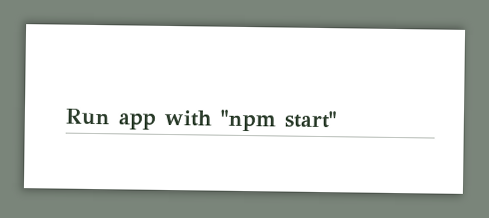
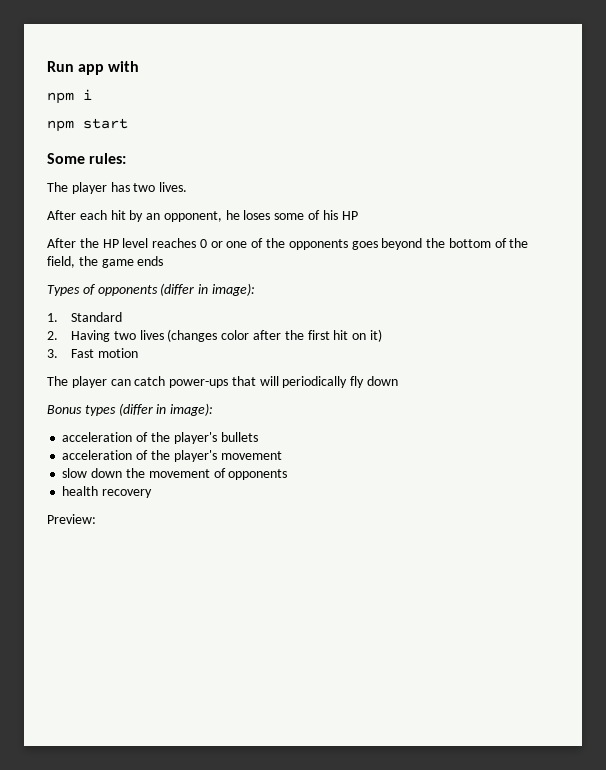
- Run app with "npm start"
+ Run app with
+ npm i
+ npm start
+ Some rules:
+ The player has two lives.
+ After each hit by an opponent, he loses some of his HP
+ After the HP level reaches 0 or one of the opponents goes beyond the bottom of the field, the game ends
+ Types of opponents (differ in image):
+ 1. Standard
+ 2. Having two lives (changes color after the first hit on it)
+ 3. Fast motion
+ The player can catch power-ups that will periodically fly down
+ Bonus types (differ in image):
+ acceleration of the player's bullets
+ acceleration of the player's movement
+ slow down the movement of opponents
+ health recovery
+ Preview:

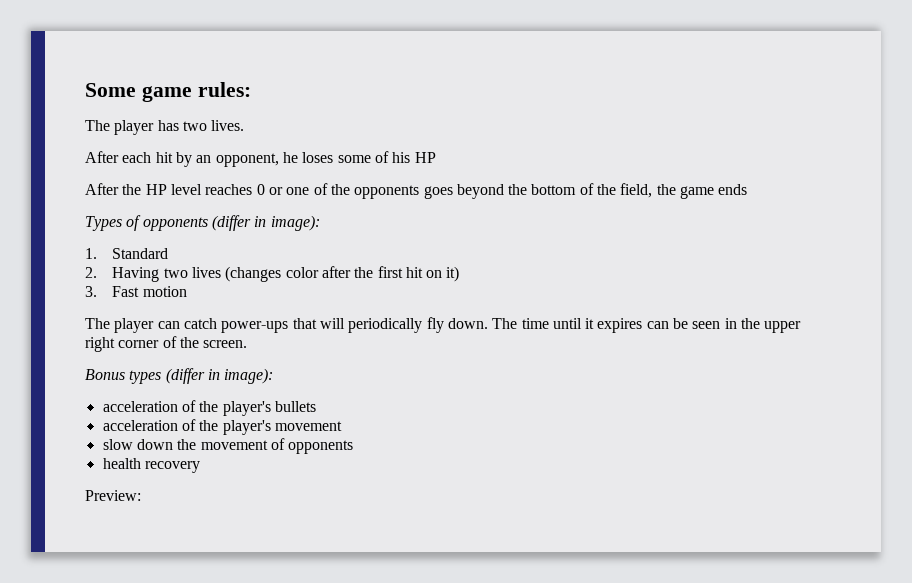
- Run app with
- npm i
- npm start
- Some rules:
+ Some game rules:
- The player can catch power-ups that will periodically fly down
+ The player can catch power-ups that will periodically fly down. The time until it expires can be seen in the upper right corner of the screen.

